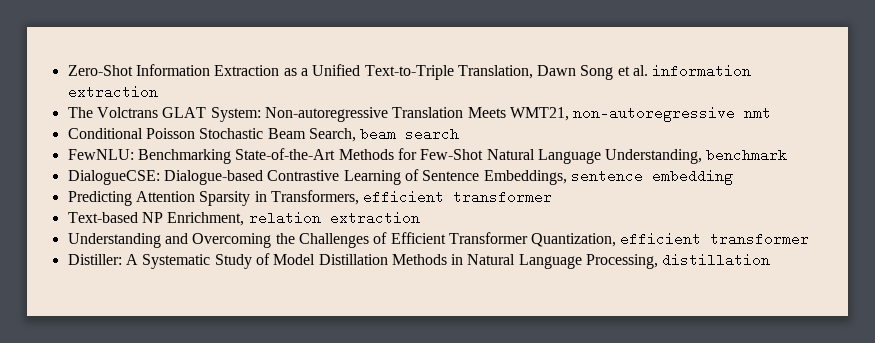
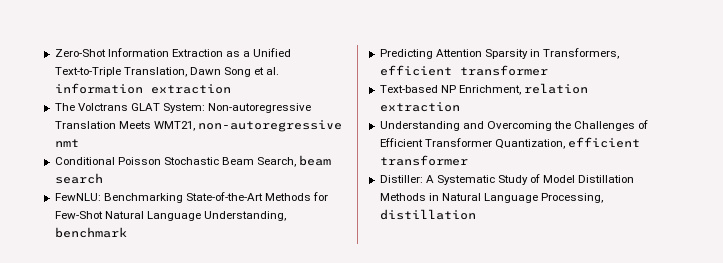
- DialogueCSE: Dialogue-based Contrastive Learning of Sentence Embeddings, sentence embedding

